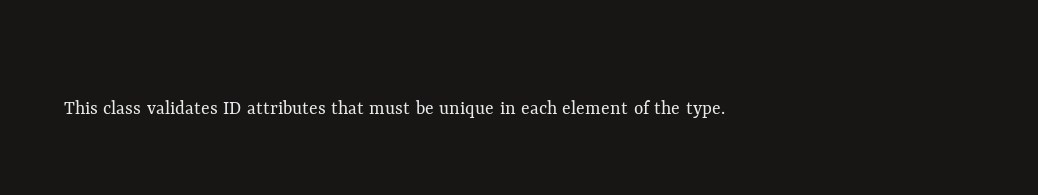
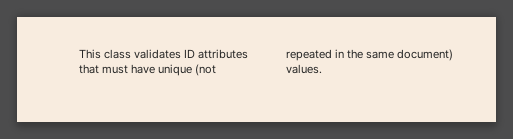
- This class validates ID attributes that must be unique in each element of the type.
+ This class validates ID attributes that must have unique (not repeated in the same document) values.

